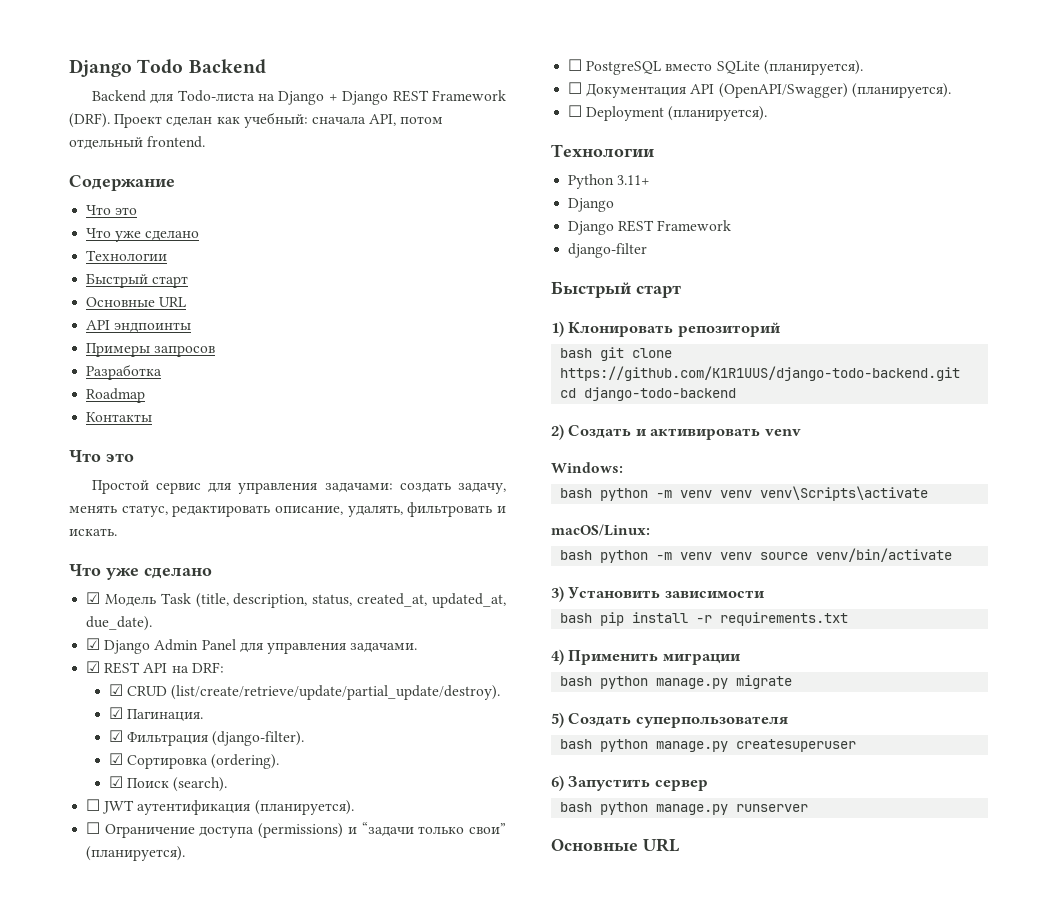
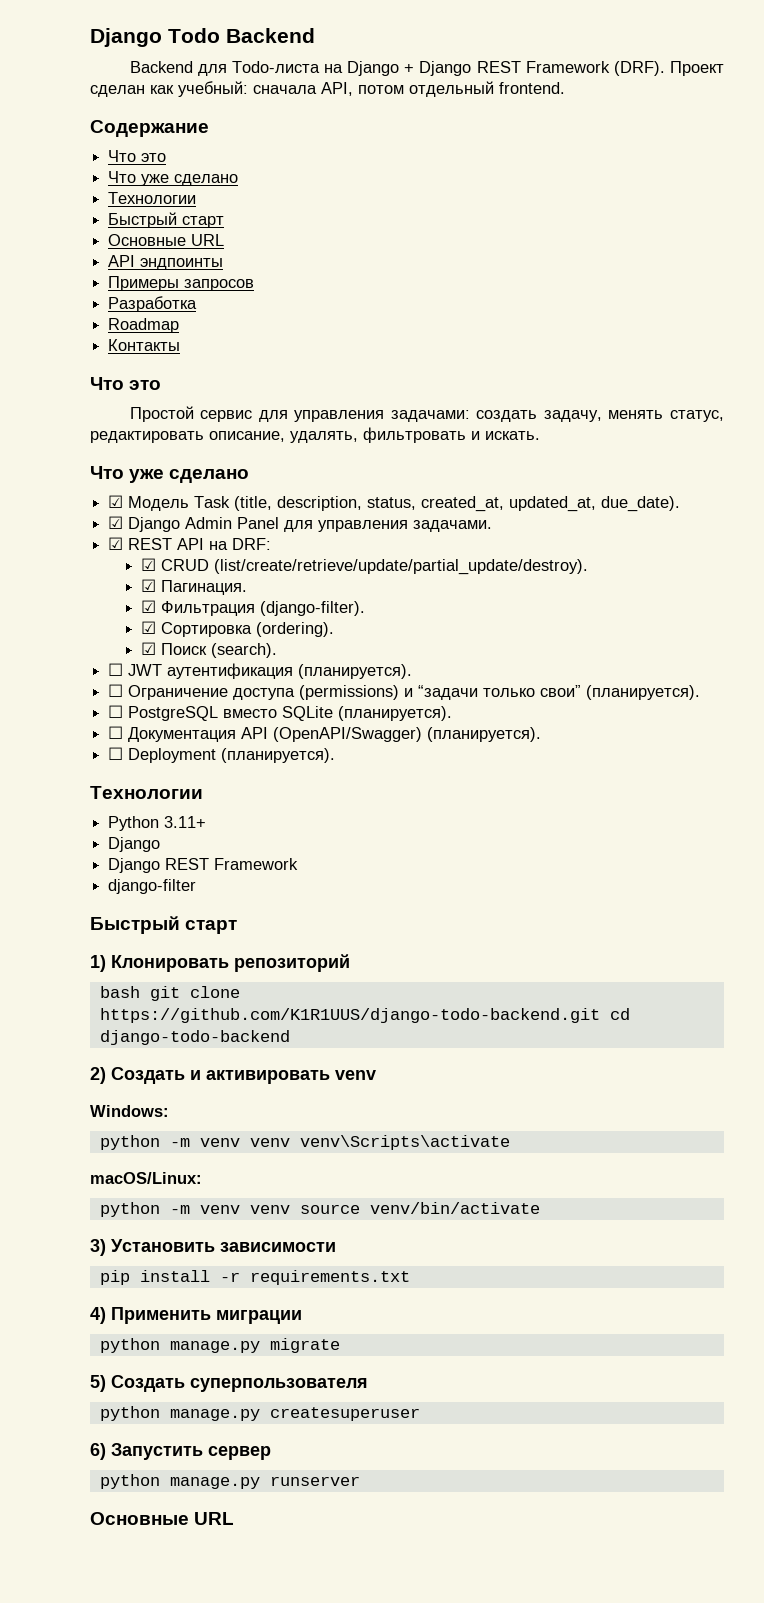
- bash python -m venv venv venv\Scripts\activate
+ python -m venv venv venv\Scripts\activate
- bash python -m venv venv source venv/bin/activate
+ python -m venv venv source venv/bin/activate
- bash pip install -r requirements.txt
+ pip install -r requirements.txt
- bash python manage.py migrate
+ python manage.py migrate
- bash python manage.py createsuperuser
+ python manage.py createsuperuser
- bash python manage.py runserver
+ python manage.py runserver

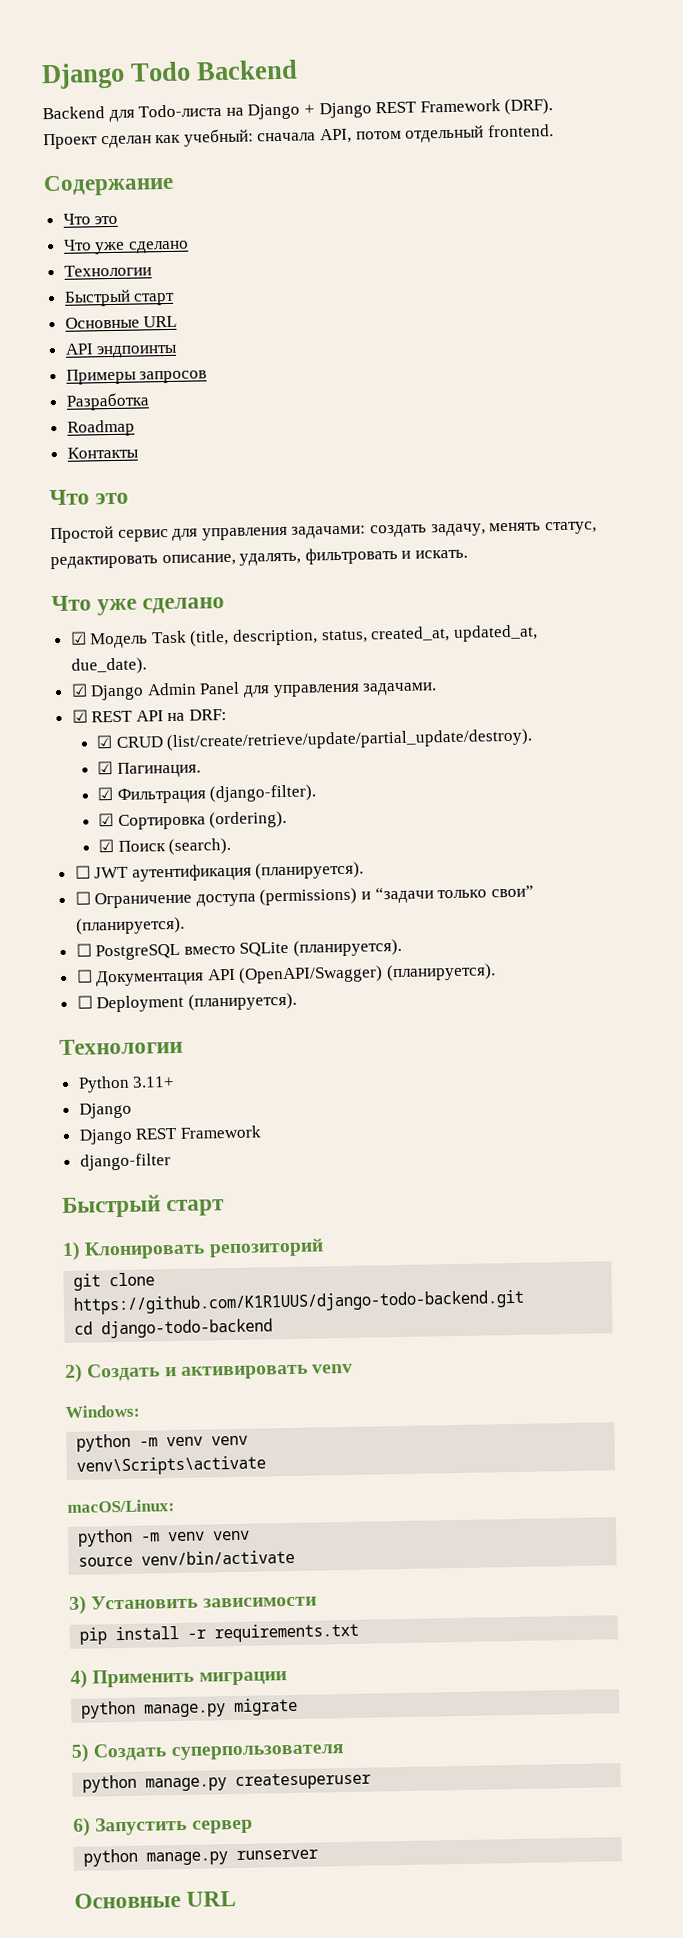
- bash git clone https://github.com/K1R1UUS/django-todo-backend.git cd django-todo-backend
+ git clone https://github.com/K1R1UUS/django-todo-backend.git
+ cd django-todo-backend
  Windows:
- python -m venv venv venv\Scripts\activate
+ python -m venv venv
+ venv\Scripts\activate
  macOS/Linux:
- python -m venv venv source venv/bin/activate
+ python -m venv venv
+ source venv/bin/activate

